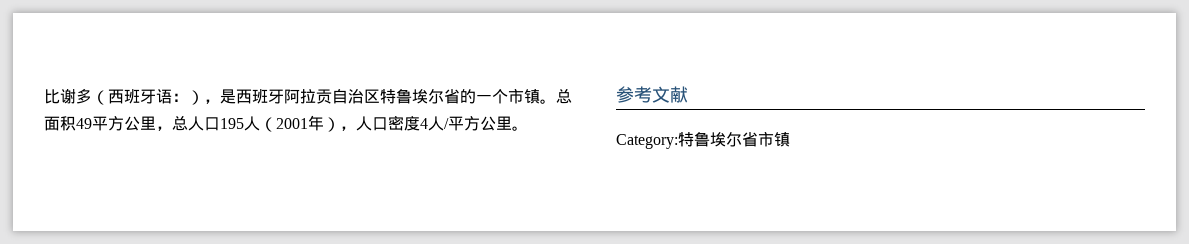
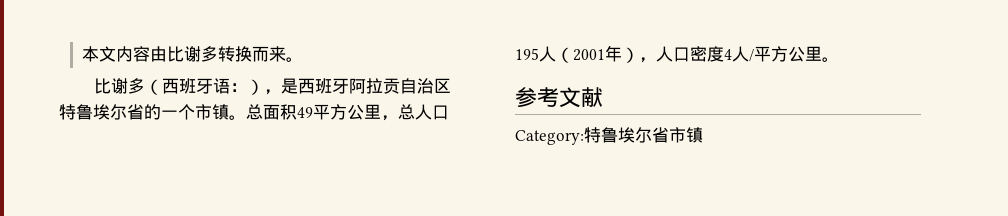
+ 本文内容由比谢多转换而来。

